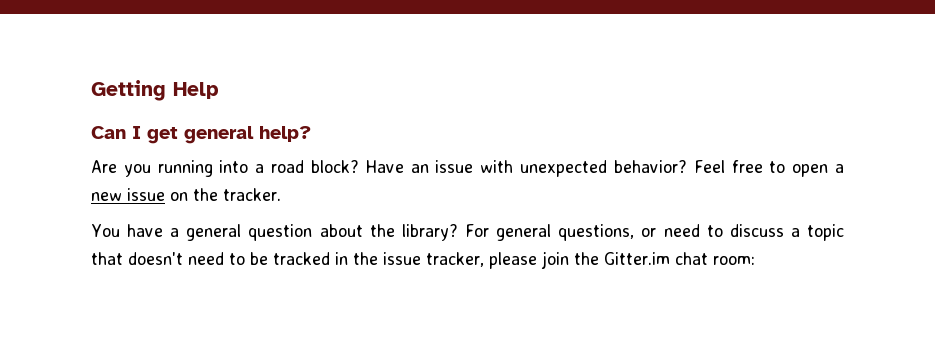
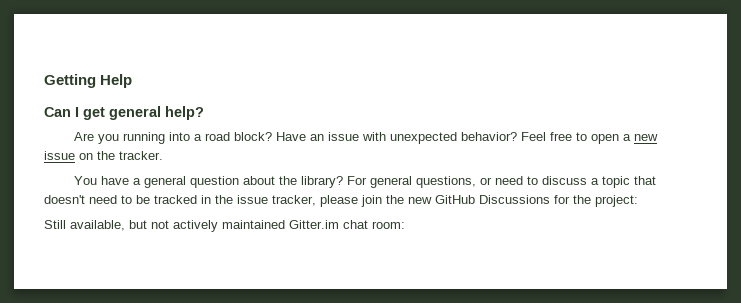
- For general questions, or need to discuss a topic that doesn't need to be tracked in the issue tracker, please join the Gitter.im chat room:
+ For general questions, or need to discuss a topic that doesn't need to be tracked in the issue tracker, please join the new GitHub Discussions for the project:
+ Still available, but not actively maintained Gitter.im chat room:

